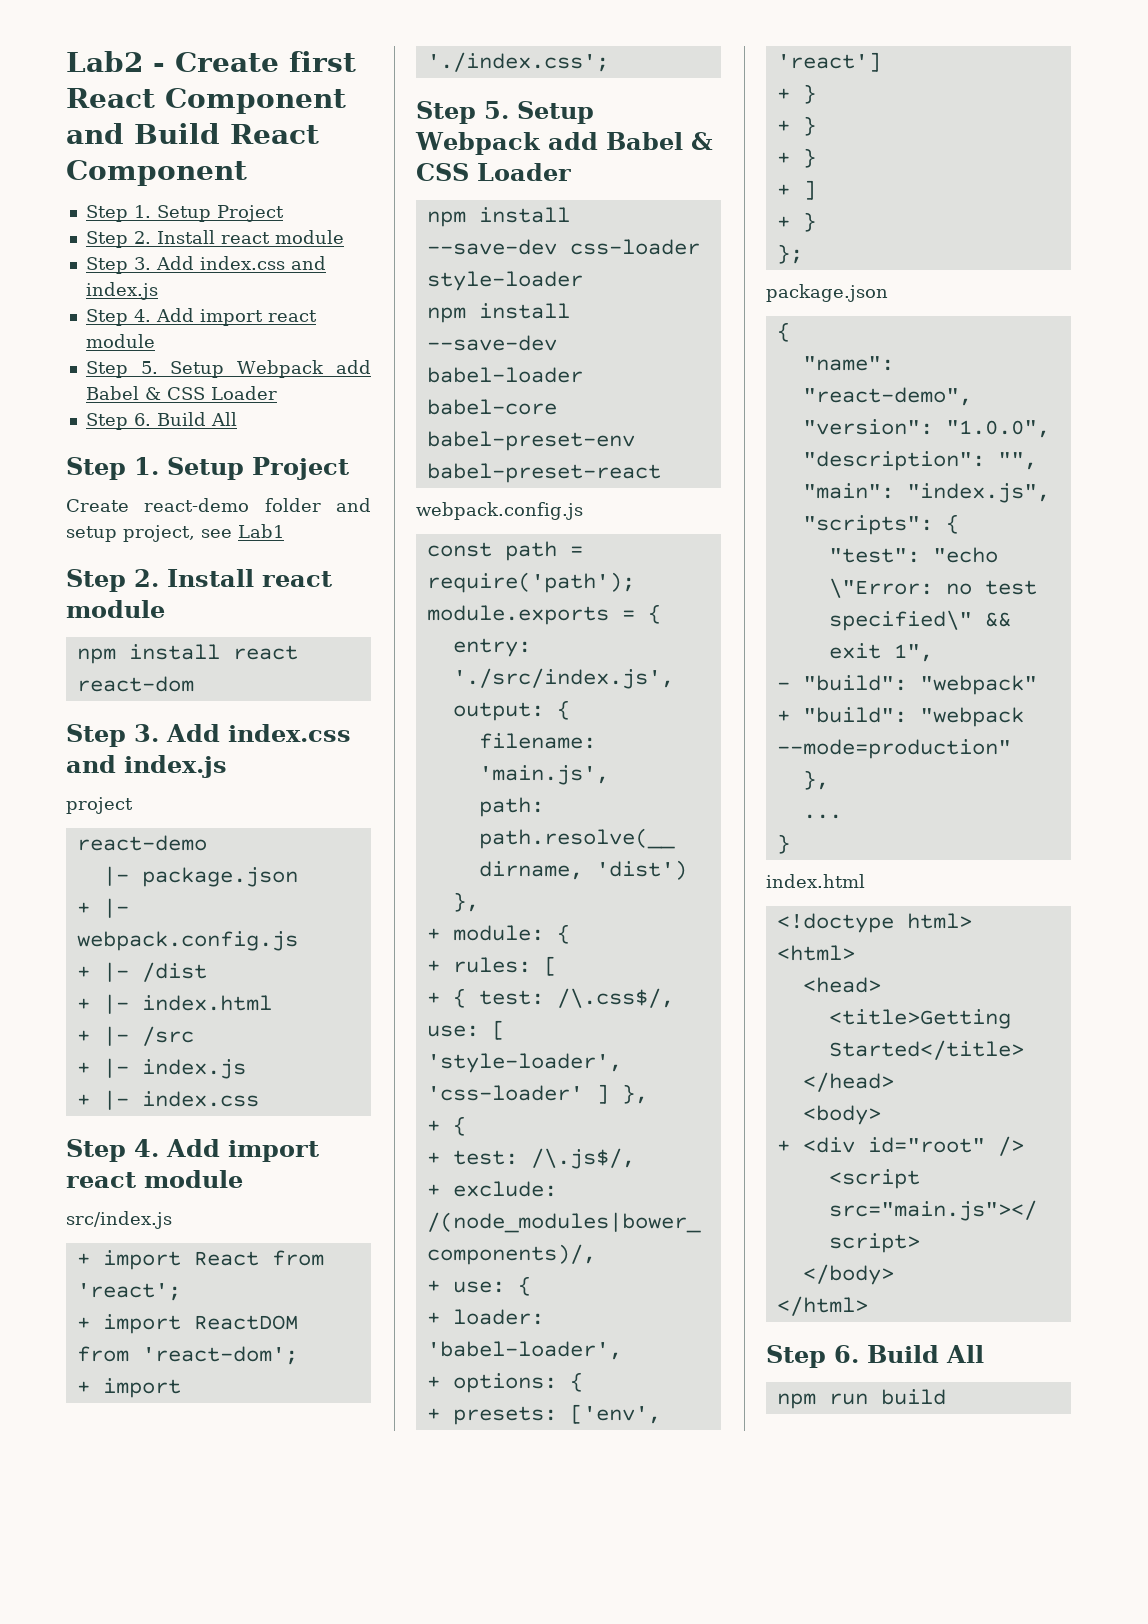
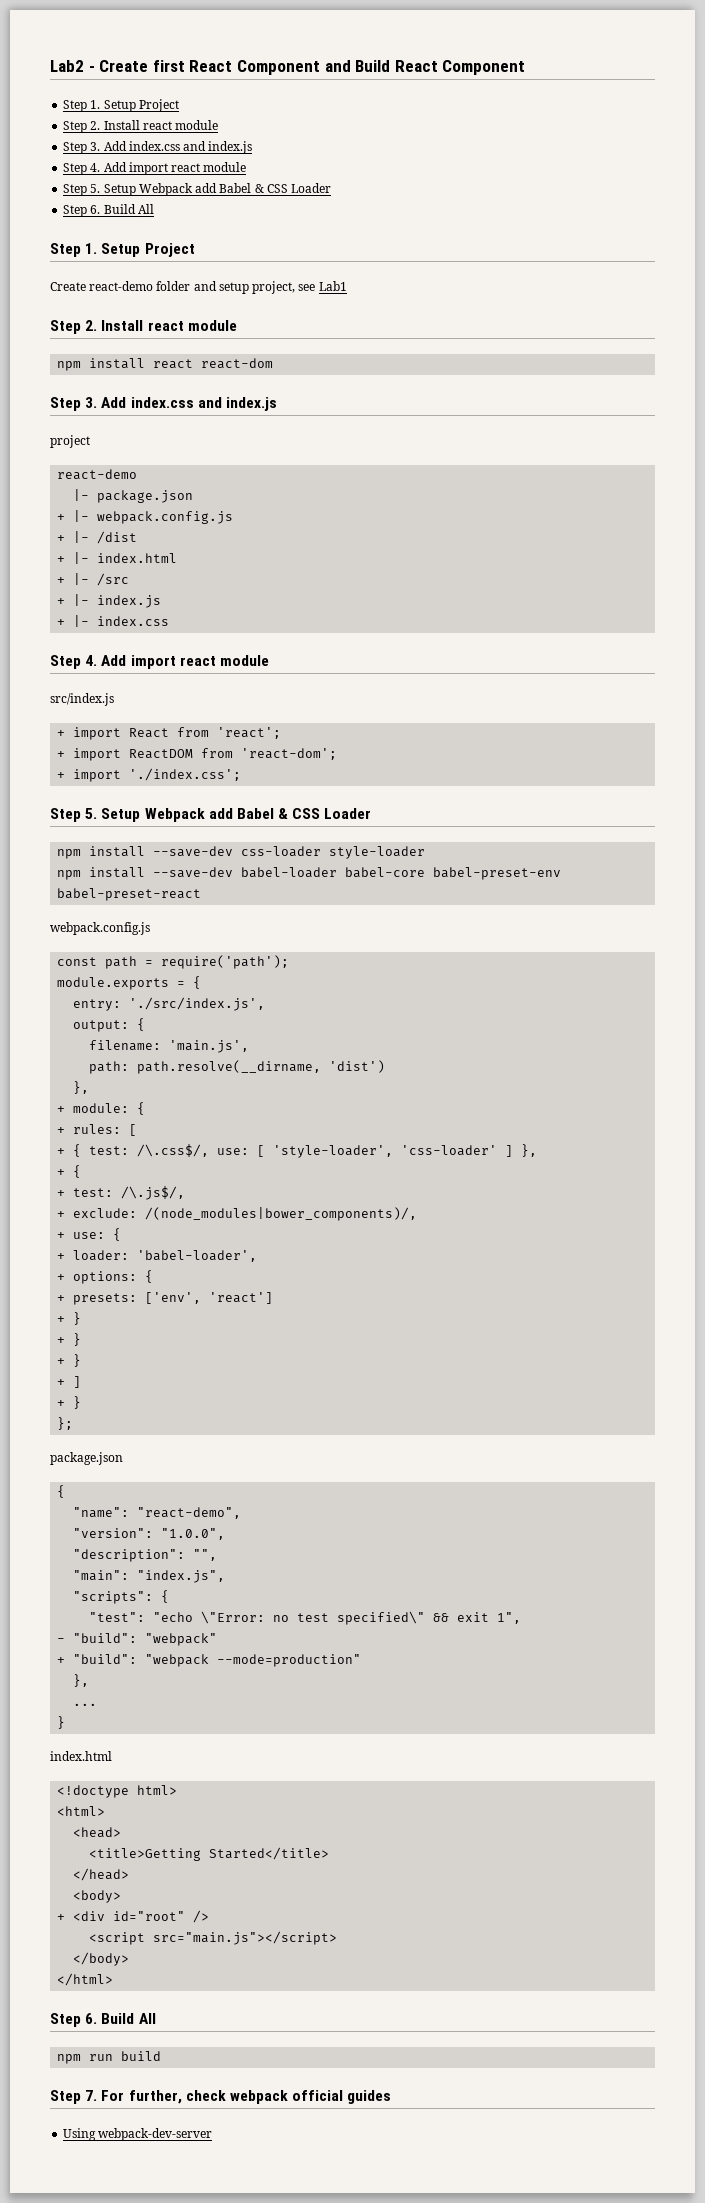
+ Step 7. For further, check webpack official guides
+ Using webpack-dev-server

